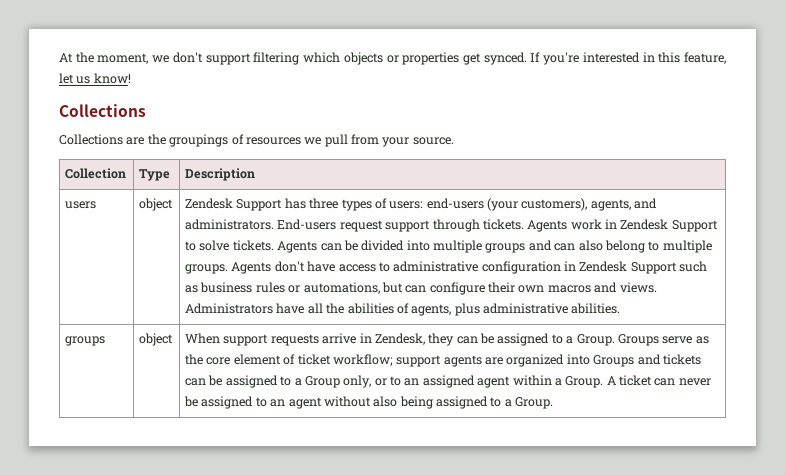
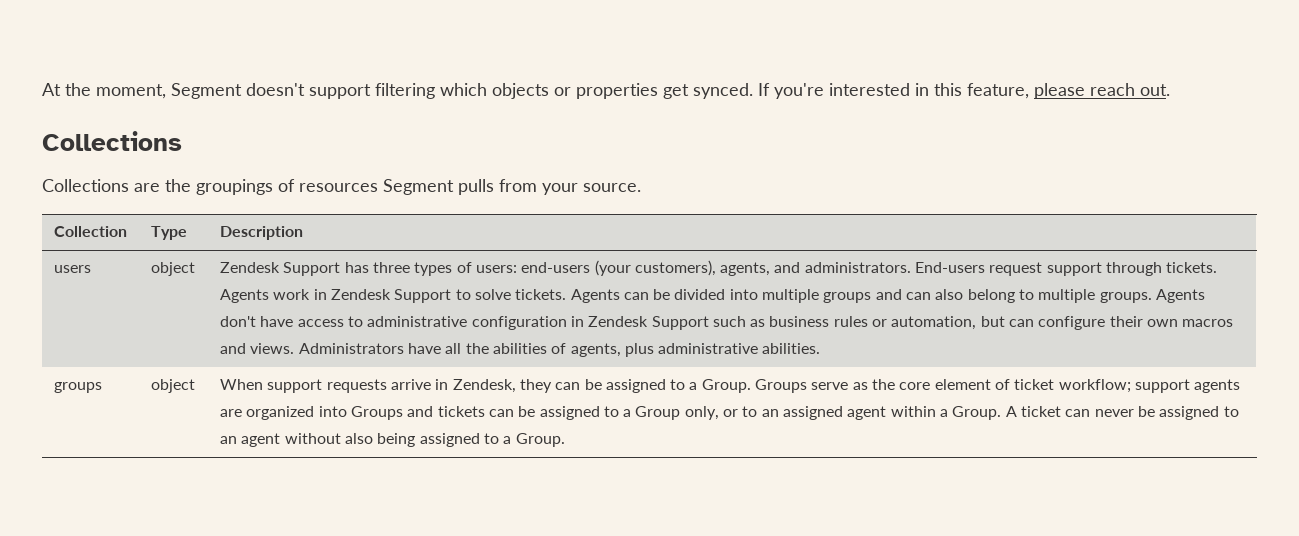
- At the moment, we don't support filtering which objects or properties get synced.
+ At the moment, Segment doesn't support filtering which objects or properties get synced.
- If you're interested in this feature, let us know!
+ If you're interested in this feature, please reach out.
- Collections are the groupings of resources we pull from your source.
+ Collections are the groupings of resources Segment pulls from your source.
- Agents don't have access to administrative configuration in Zendesk Support such as business rules or automations, but can configure their own macros and views.
+ Agents don't have access to administrative configuration in Zendesk Support such as business rules or automation, but can configure their own macros and views.

